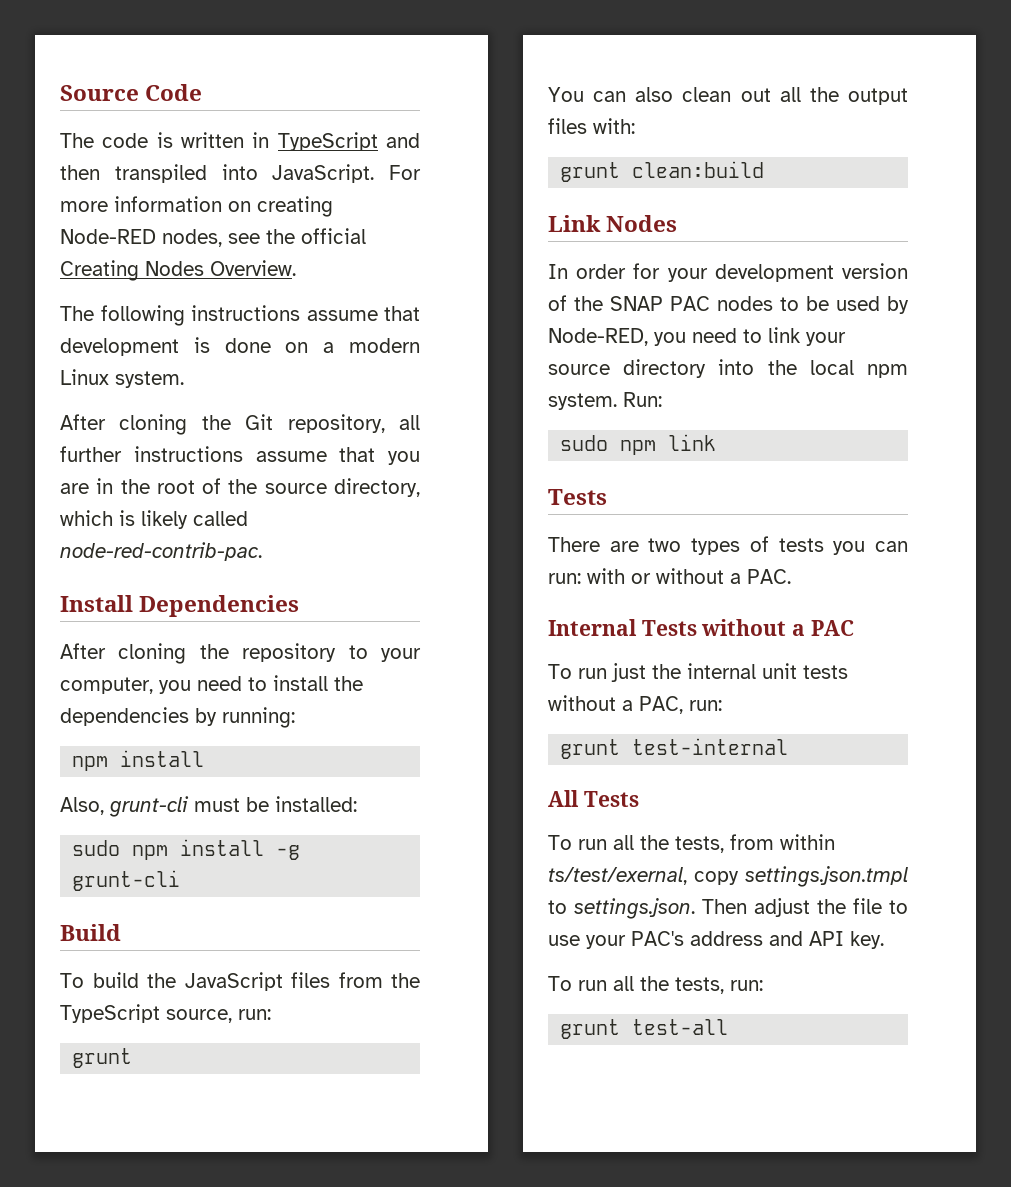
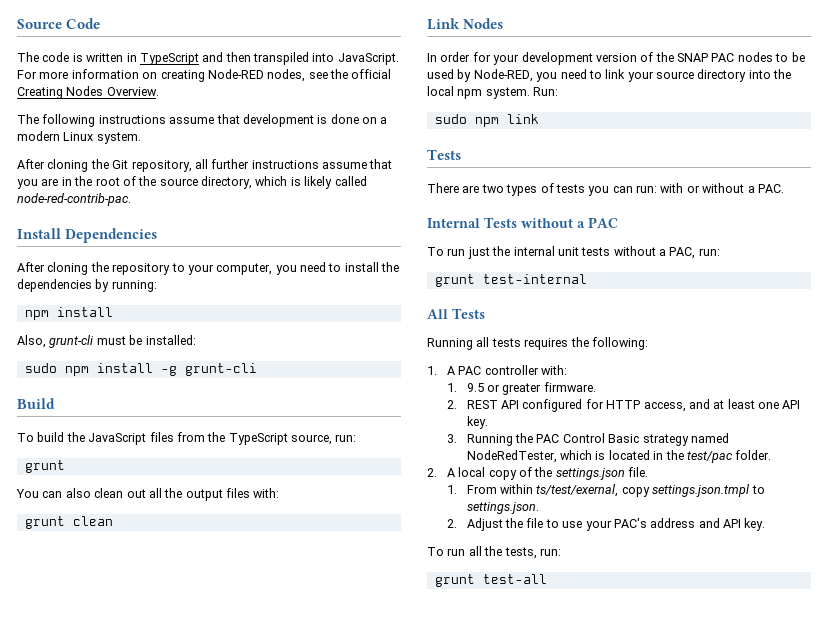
- grunt clean:build
+ grunt clean
- To run all the tests, from within ts/test/exernal, copy settings.json.tmpl to settings.json. Then adjust the file to use your PAC's address and API key.
+ Running all tests requires the following:
+ 1. A PAC controller with:
+ 1. 9.5 or greater firmware.
+ 2. REST API configured for HTTP access, and at least one API key.
+ 3. Running the PAC Control Basic strategy named NodeRedTester, which is located in the test/pac folder.
+ 2. A local copy of the settings.json file.
+ 1. From within ts/test/exernal, copy settings.json.tmpl to settings.json.
+ 2. Adjust the file to use your PAC's address and API key.

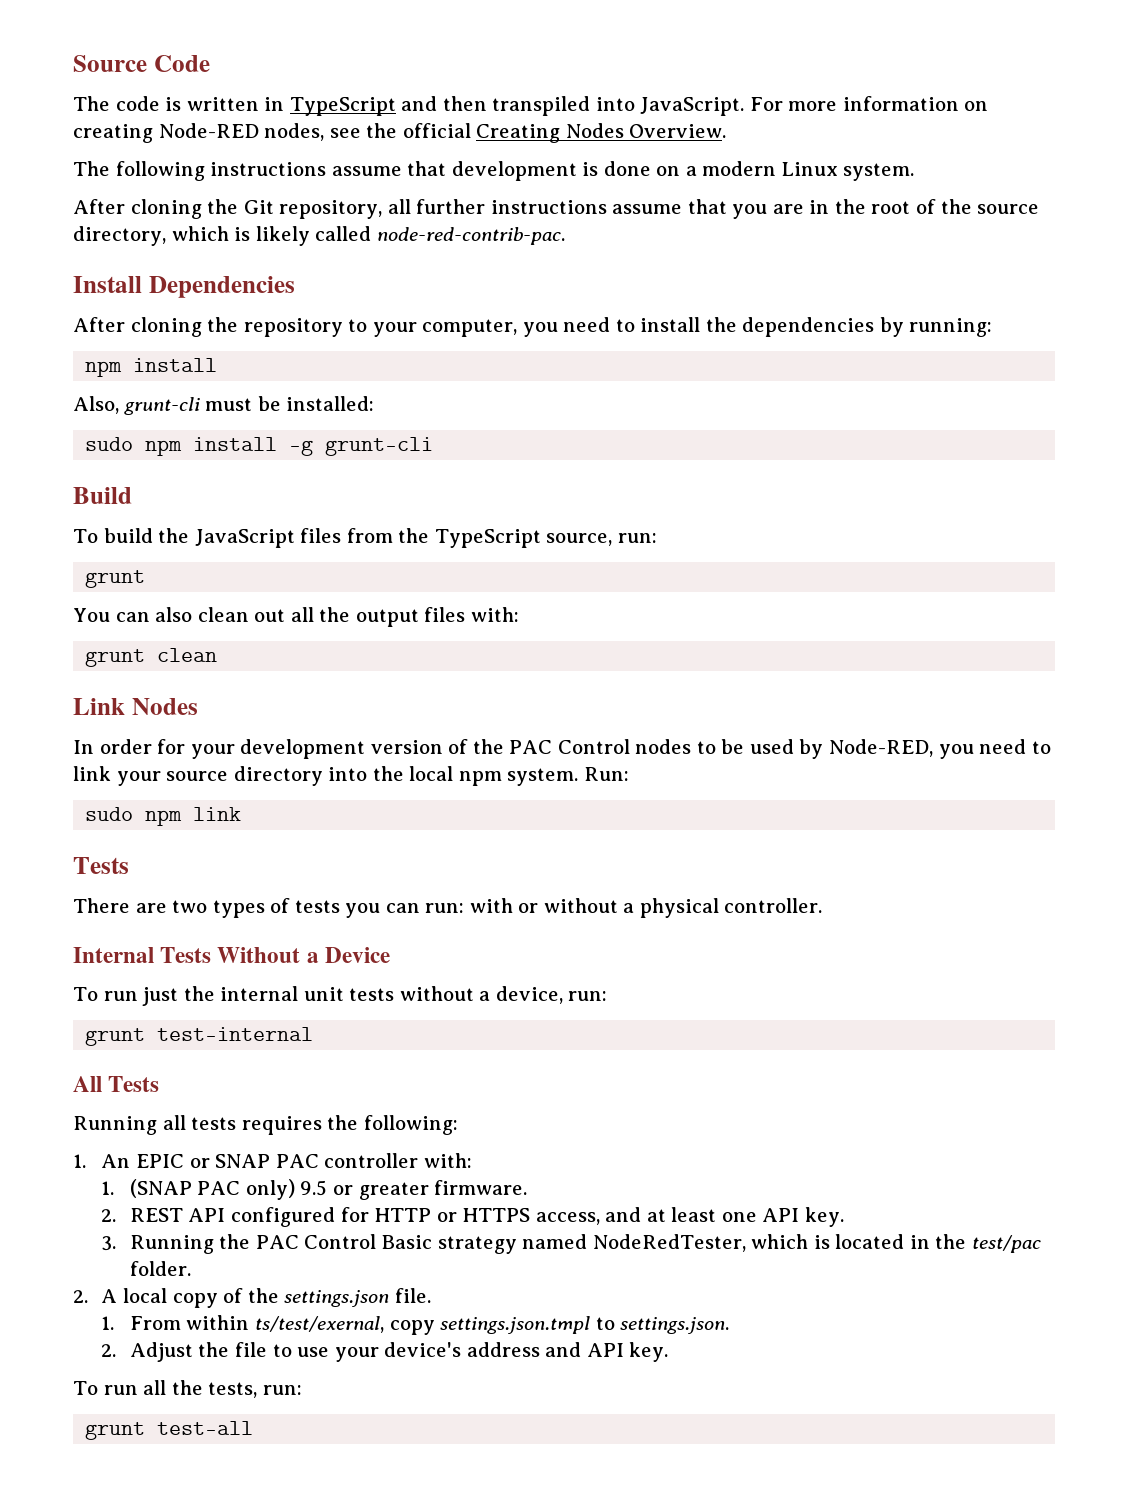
- In order for your development version of the SNAP PAC nodes to be used by Node-RED, you need to link your source directory into the local npm system.
+ In order for your development version of the PAC Control nodes to be used by Node-RED, you need to link your source directory into the local npm system.
- There are two types of tests you can run: with or without a PAC.
+ There are two types of tests you can run: with or without a physical controller.
- Internal Tests without a PAC
+ Internal Tests Without a Device
- To run just the internal unit tests without a PAC, run:
+ To run just the internal unit tests without a device, run:
- 1. A PAC controller with:
+ 1. An EPIC or SNAP PAC controller with:
- 1. 9.5 or greater firmware.
+ 1. (SNAP PAC only) 9.5 or greater firmware.
- 2. REST API configured for HTTP access, and at least one API key.
+ 2. REST API configured for HTTP or HTTPS access, and at least one API key.
- 2. Adjust the file to use your PAC's address and API key.
+ 2. Adjust the file to use your device's address and API key.

